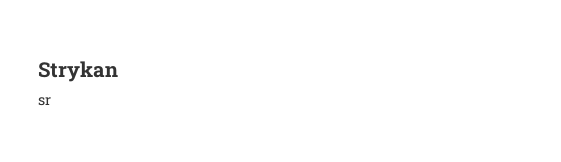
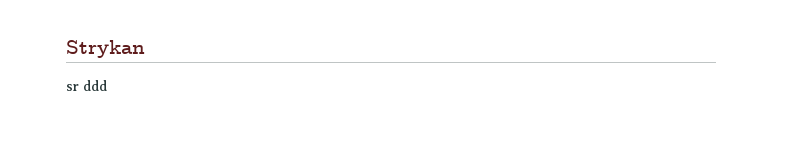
- sr
+ sr ddd

